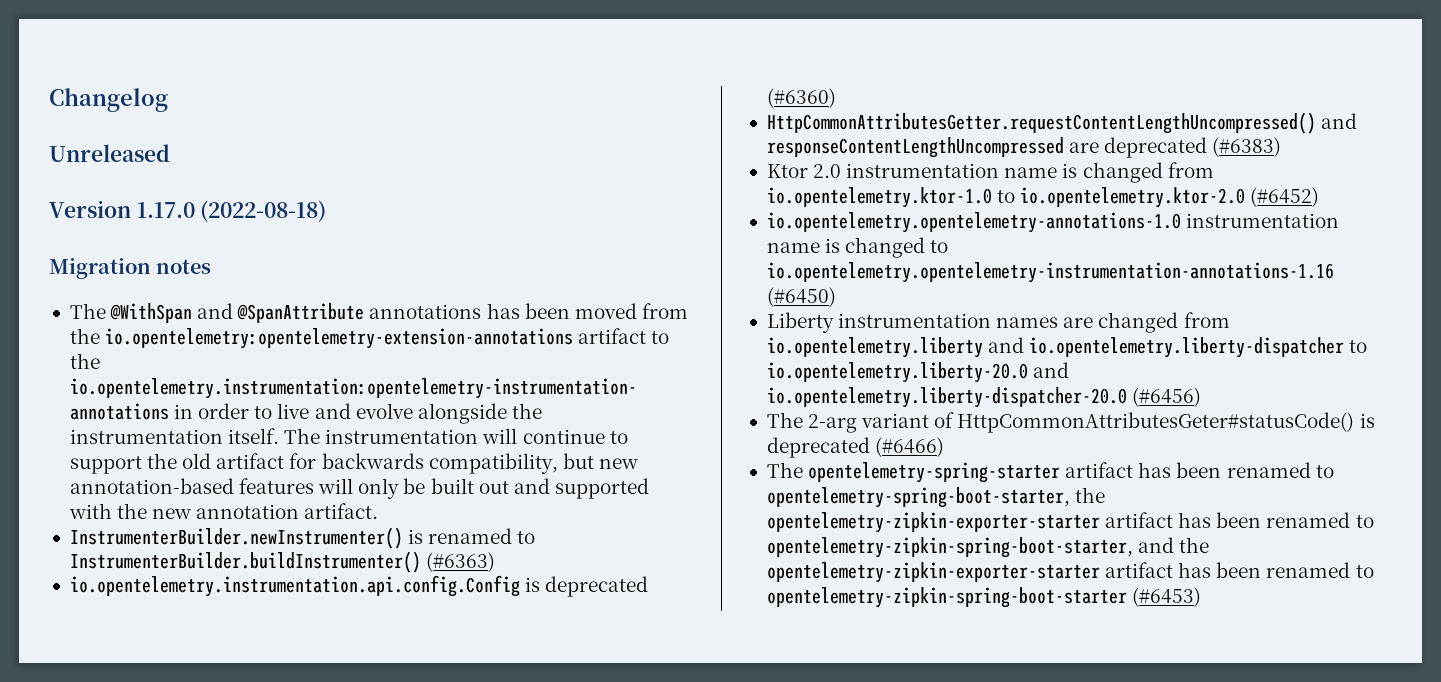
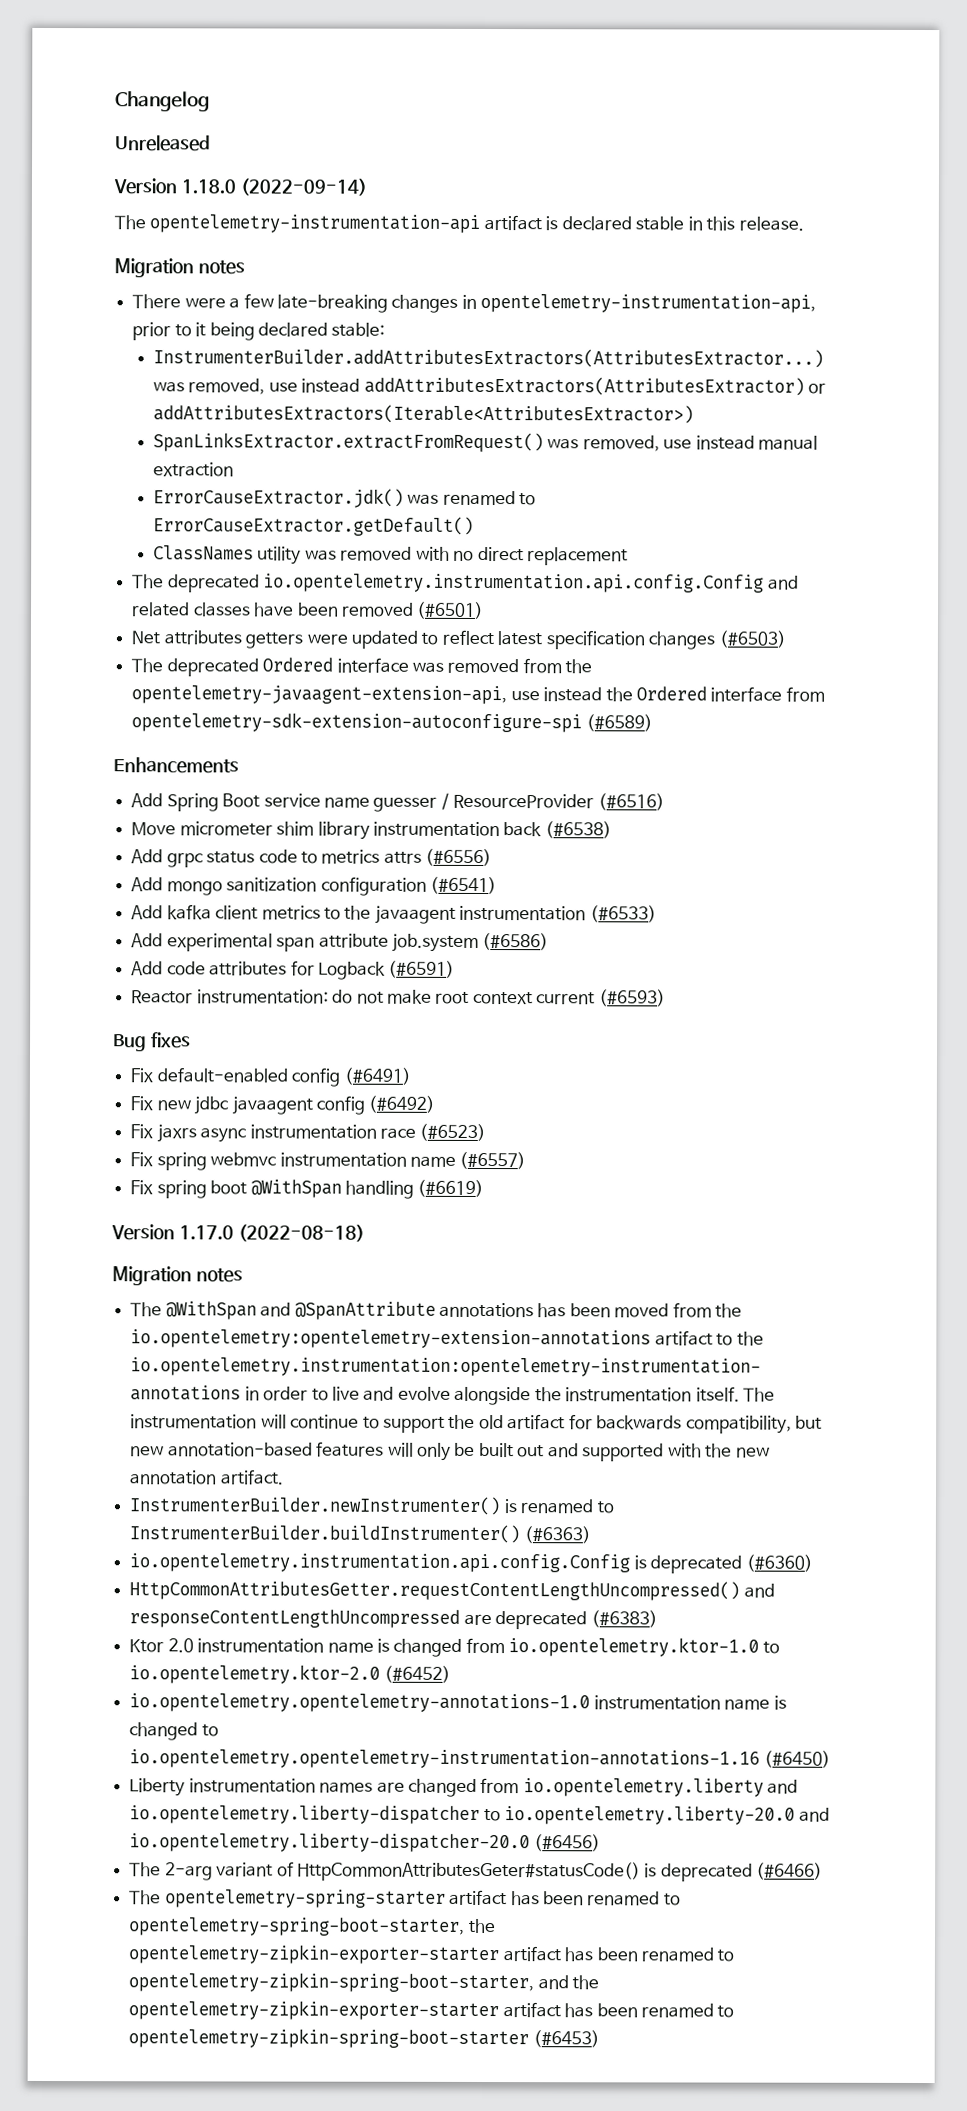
+ Version 1.18.0 (2022-09-14)
+ The opentelemetry-instrumentation-api artifact is declared stable in this release.
+ Migration notes
+ There were a few late-breaking changes in opentelemetry-instrumentation-api, prior to it being declared stable:
+ InstrumenterBuilder.addAttributesExtractors(AttributesExtractor...) was removed, use instead addAttributesExtractors(AttributesExtractor) or addAttributesExtractors(Iterable<AttributesExtractor>)
+ SpanLinksExtractor.extractFromRequest() was removed, use instead manual extraction
+ ErrorCauseExtractor.jdk() was renamed to ErrorCauseExtractor.getDefault()
+ ClassNames utility was removed with no direct replacement
+ The deprecated io.opentelemetry.instrumentation.api.config.Config and related classes have been removed (#6501)
+ Net attributes getters were updated to reflect latest specification changes (#6503)
+ The deprecated Ordered interface was removed from the opentelemetry-javaagent-extension-api, use instead the Ordered interface from opentelemetry-sdk-extension-autoconfigure-spi (#6589)
+ Enhancements
+ Add Spring Boot service name guesser / ResourceProvider (#6516)
+ Move micrometer shim library instrumentation back (#6538)
+ Add grpc status code to metrics attrs (#6556)
+ Add mongo sanitization configuration (#6541)
+ Add kafka client metrics to the javaagent instrumentation (#6533)
+ Add experimental span attribute job.system (#6586)
+ Add code attributes for Logback (#6591)
+ Reactor instrumentation: do not make root context current (#6593)
+ Bug fixes
+ Fix default-enabled config (#6491)
+ Fix new jdbc javaagent config (#6492)
+ Fix jaxrs async instrumentation race (#6523)
+ Fix spring webmvc instrumentation name (#6557)
+ Fix spring boot @WithSpan handling (#6619)

